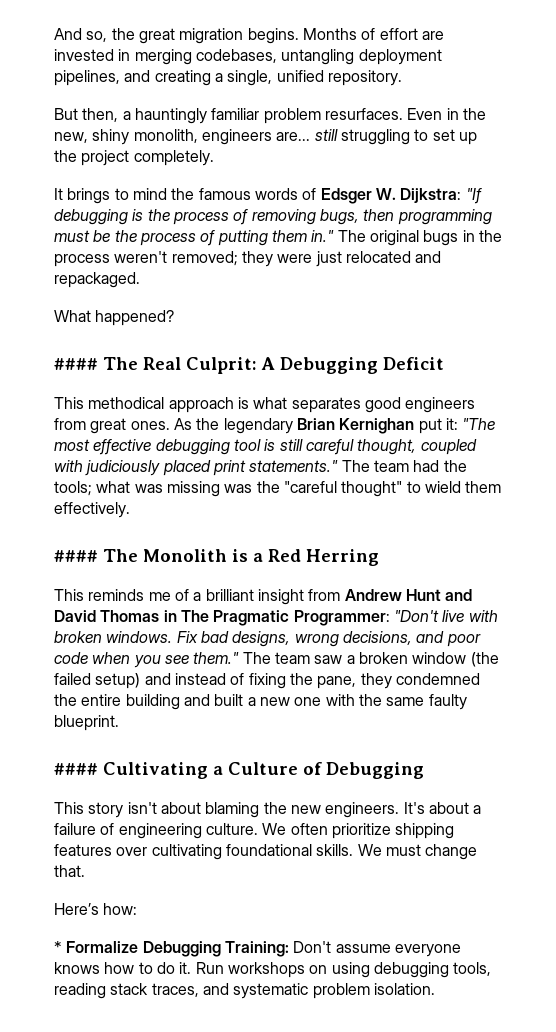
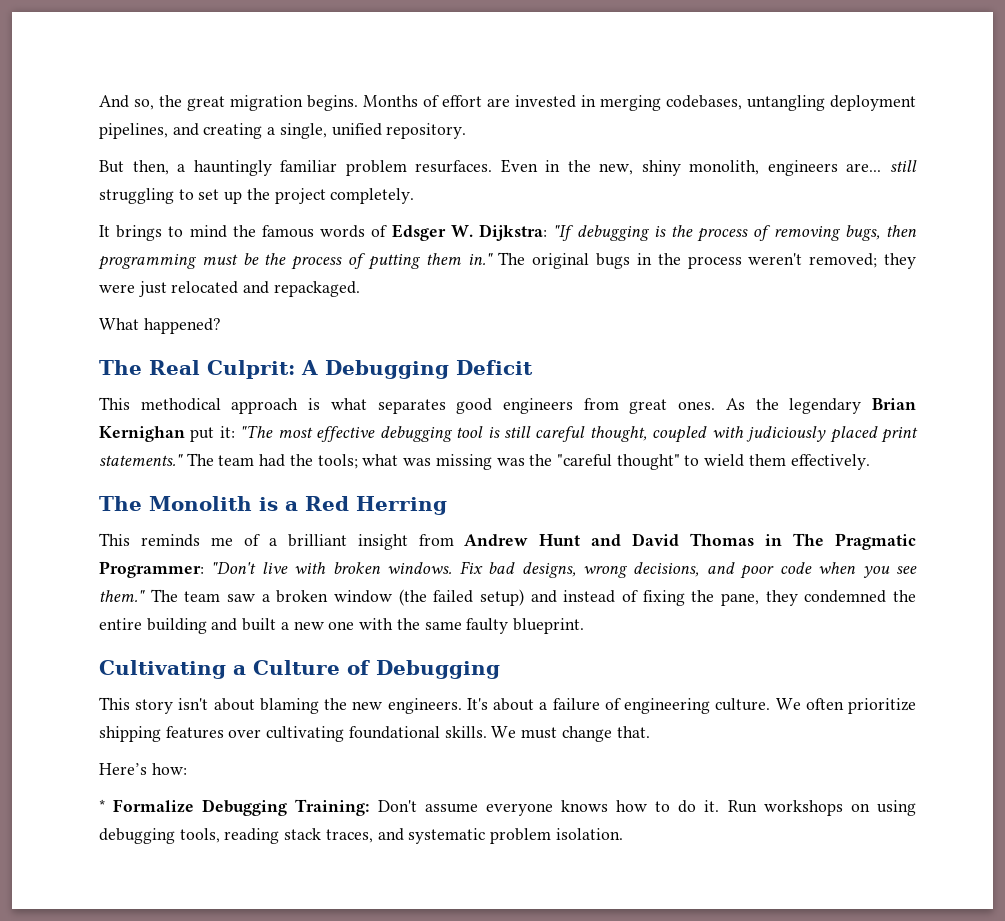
- #### The Real Culprit: A Debugging Deficit
+ The Real Culprit: A Debugging Deficit
- #### The Monolith is a Red Herring
+ The Monolith is a Red Herring
- #### Cultivating a Culture of Debugging
+ Cultivating a Culture of Debugging

